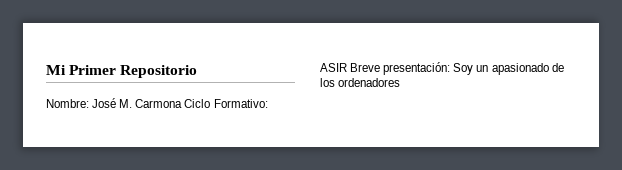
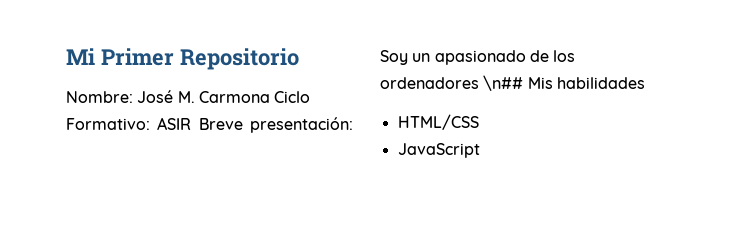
- Nombre: José M. Carmona Ciclo Formativo: ASIR Breve presentación: Soy un apasionado de los ordenadores
+ Nombre: José M. Carmona Ciclo Formativo: ASIR Breve presentación: Soy un apasionado de los ordenadores \n## Mis habilidades
+ HTML/CSS
+ JavaScript

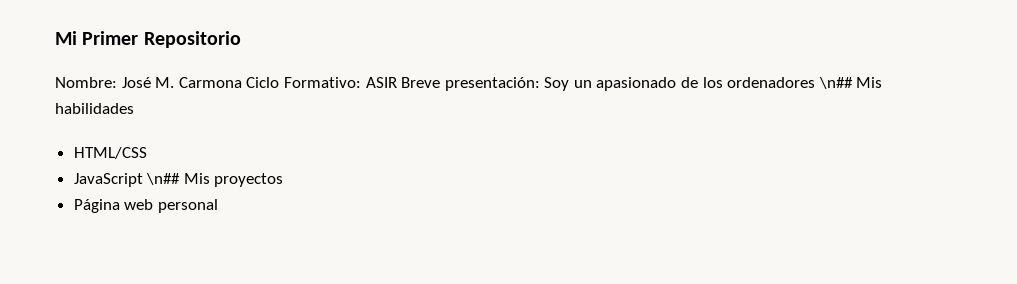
- JavaScript
+ JavaScript \n## Mis proyectos
+ Página web personal

